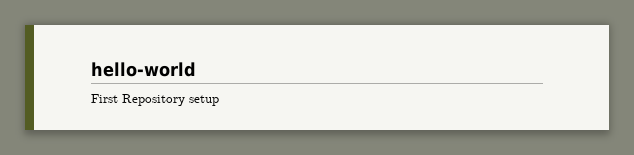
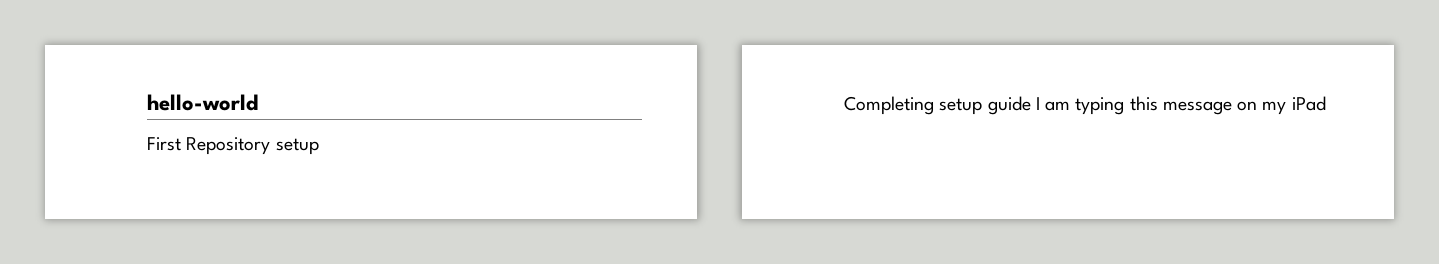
+ Completing setup guide I am typing this message on my iPad

